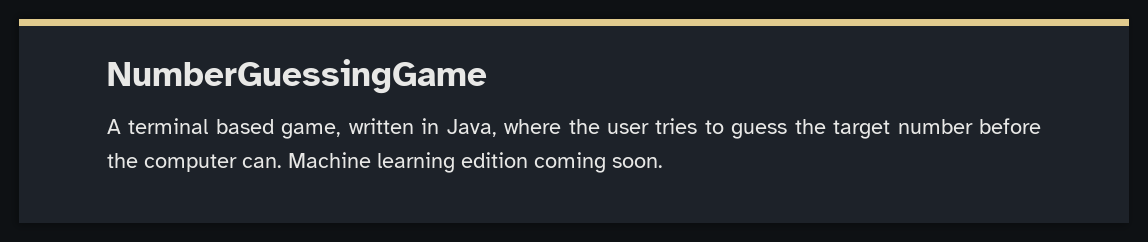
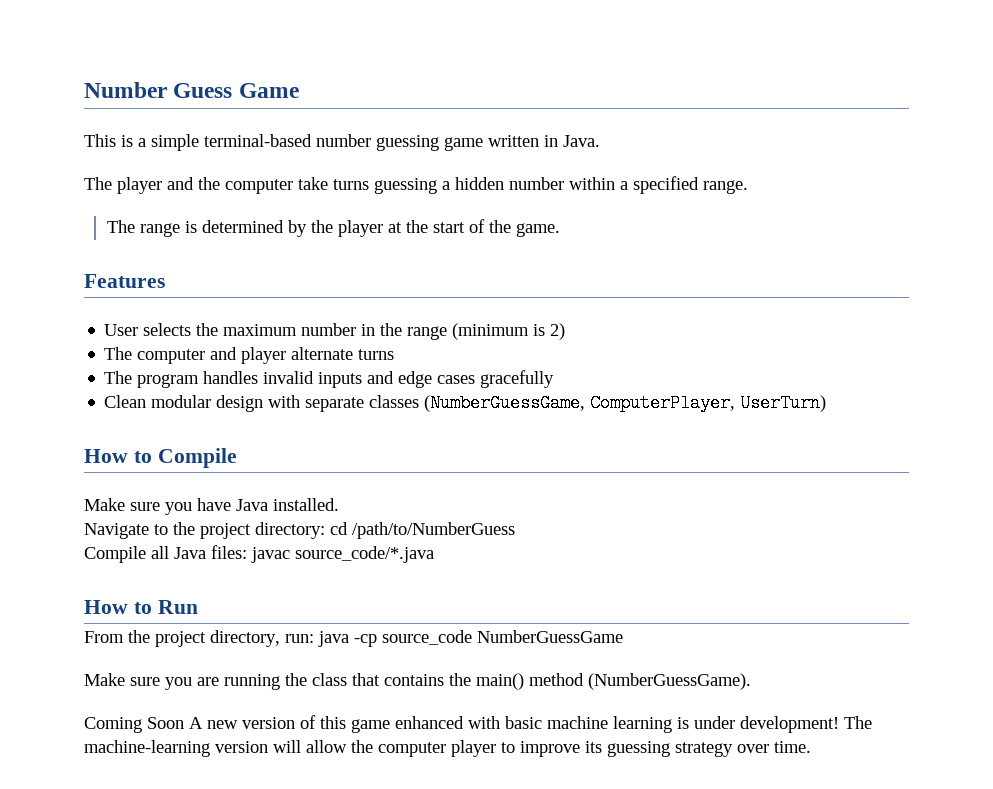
- NumberGuessingGame
- A terminal based game, written in Java, where the user tries to guess the target number before the computer can. Machine learning edition coming soon.
+ Number Guess Game
+ This is a simple terminal-based number guessing game written in Java.
+ The player and the computer take turns guessing a hidden number within a specified range.
+ The range is determined by the player at the start of the game.
+ Features
+ User selects the maximum number in the range (minimum is 2)
+ The computer and player alternate turns
+ The program handles invalid inputs and edge cases gracefully
+ Clean modular design with separate classes (NumberGuessGame, ComputerPlayer, UserTurn)
+ How to Compile
+ Make sure you have Java installed.
+ Navigate to the project directory: cd /path/to/NumberGuess
+ Compile all Java files: javac source_code/*.java
+ How to Run
+ From the project directory, run: java -cp source_code NumberGuessGame
+ Make sure you are running the class that contains the main() method (NumberGuessGame).
+ Coming Soon A new version of this game enhanced with basic machine learning is under development! The machine-learning version will allow the computer player to improve its guessing strategy over time.

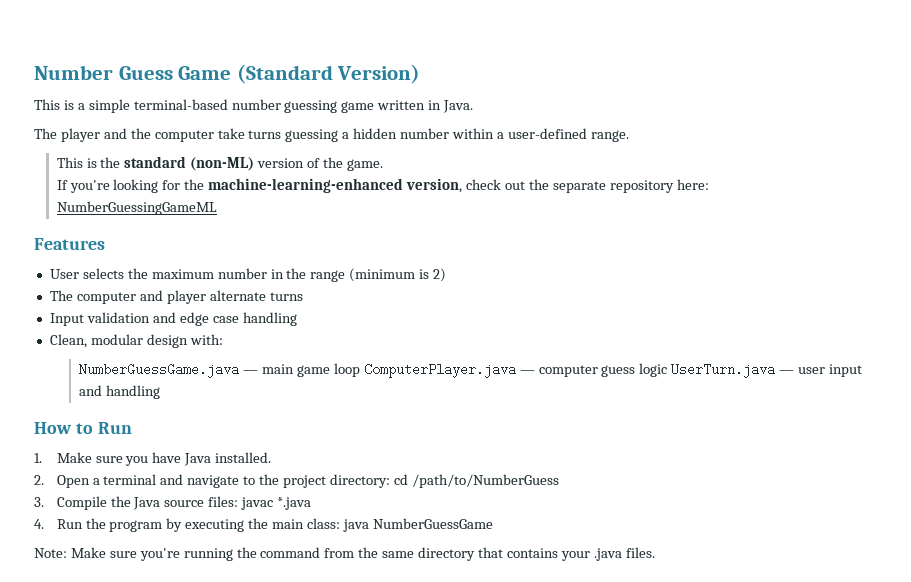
- Number Guess Game
+ Number Guess Game (Standard Version)
- The player and the computer take turns guessing a hidden number within a specified range.
+ The player and the computer take turns guessing a hidden number within a user-defined range.
- The range is determined by the player at the start of the game.
+ This is the standard (non-ML) version of the game.
+ If you're looking for the machine-learning-enhanced version, check out the separate repository here:
+ NumberGuessingGameML
- The program handles invalid inputs and edge cases gracefully
- Clean modular design with separate classes (NumberGuessGame, ComputerPlayer, UserTurn)
- How to Compile
- Make sure you have Java installed.
+ Input validation and edge case handling
+ Clean, modular design with:
+ NumberGuessGame.java — main game loop ComputerPlayer.java — computer guess logic UserTurn.java — user input and handling
+ How to Run
+ 1. Make sure you have Java installed.
- Navigate to the project directory: cd /path/to/NumberGuess
+ 2. Open a terminal and navigate to the project directory: cd /path/to/NumberGuess
- Compile all Java files: javac source_code/*.java
- How to Run
- From the project directory, run: java -cp source_code NumberGuessGame
+ 3. Compile the Java source files: javac *.java
+ 4. Run the program by executing the main class: java NumberGuessGame
- Make sure you are running the class that contains the main() method (NumberGuessGame).
- Coming Soon A new version of this game enhanced with basic machine learning is under development! The machine-learning version will allow the computer player to improve its guessing strategy over time.
+ Note: Make sure you're running the command from the same directory that contains your .java files.

